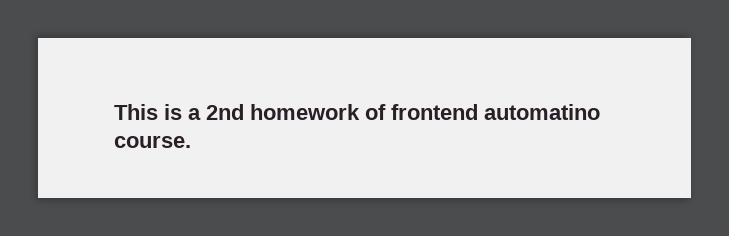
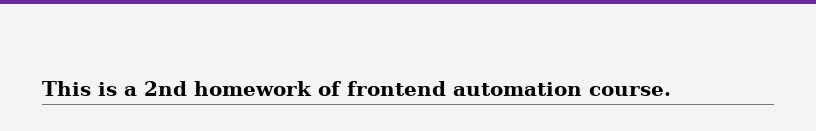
- This is a 2nd homework of frontend automatino course.
+ This is a 2nd homework of frontend automation course.

